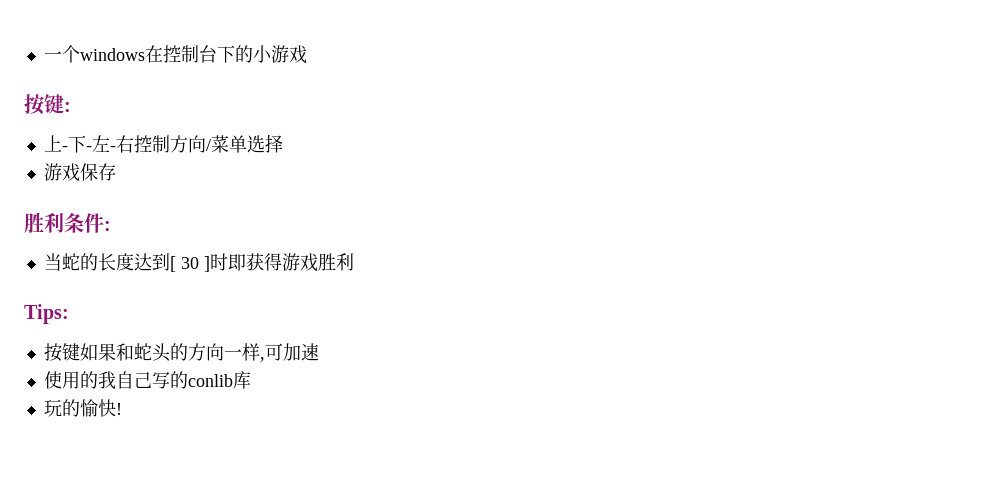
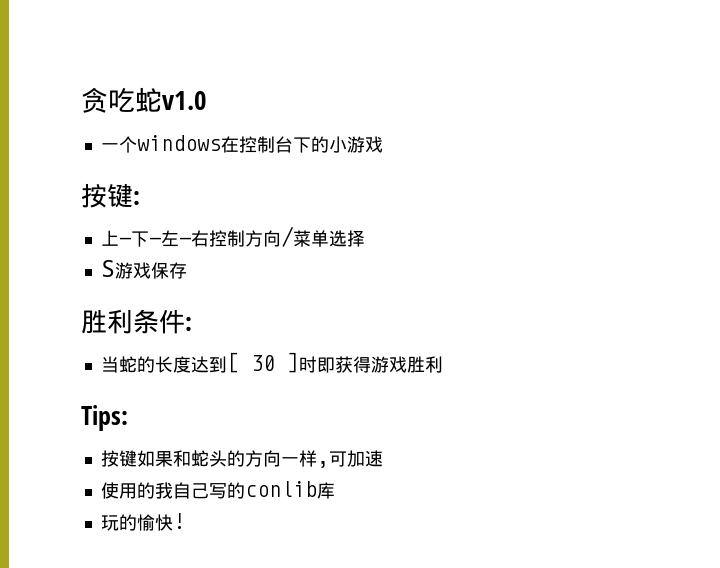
+ 贪吃蛇v1.0
- 游戏保存
+ S游戏保存

